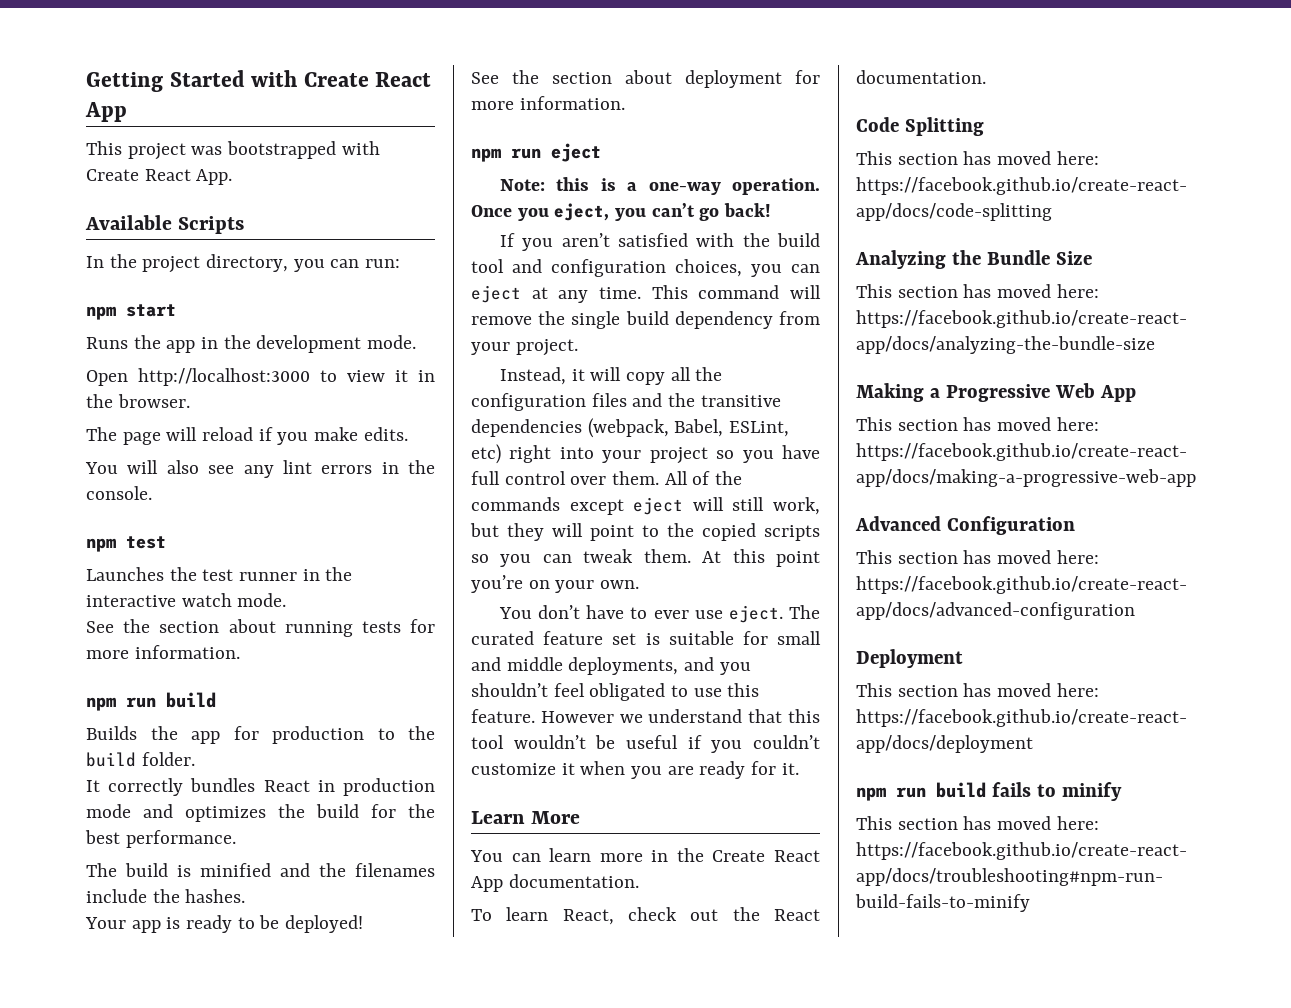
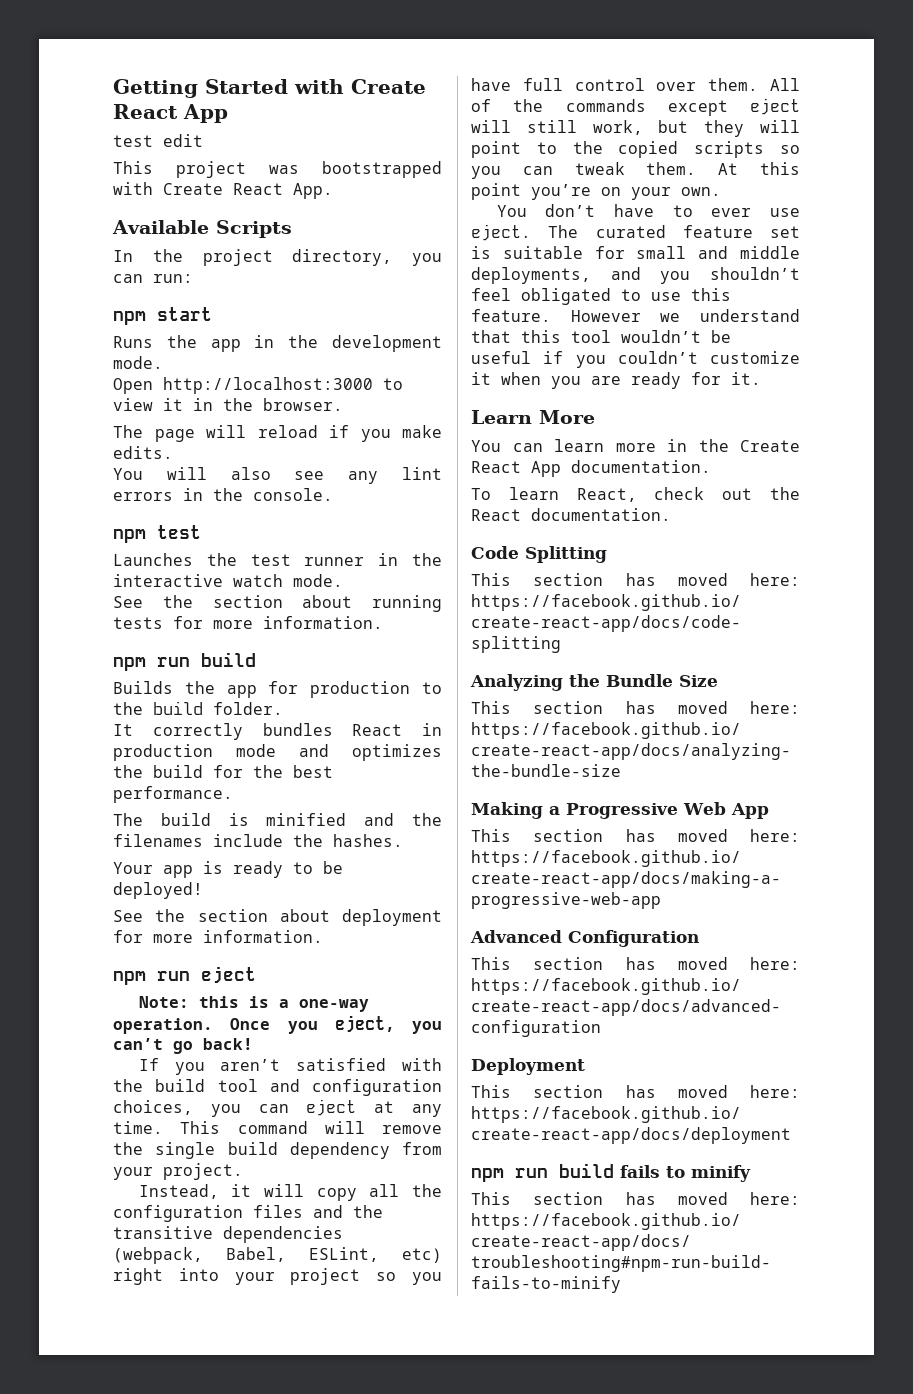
+ test edit

